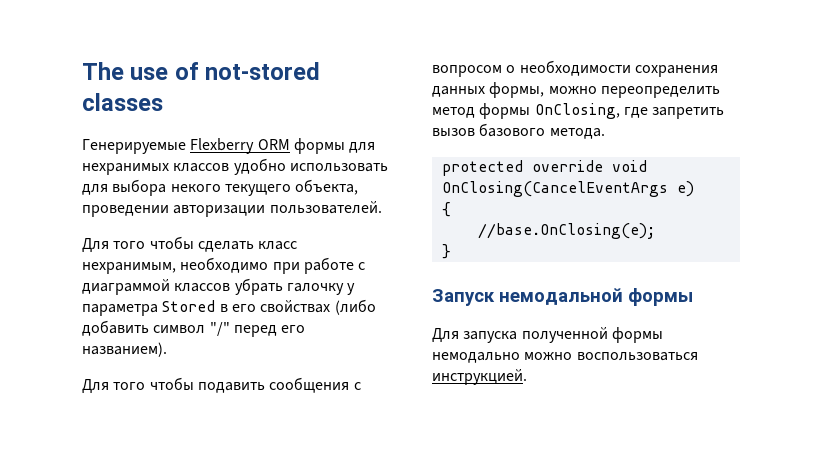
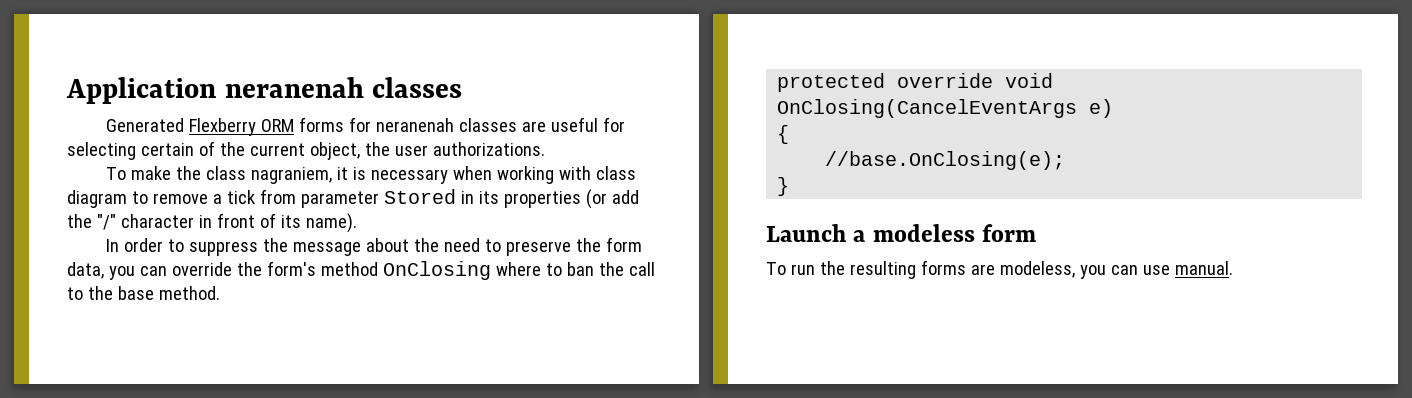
- The use of not-stored classes
+ Application neranenah classes
- Генерируемые Flexberry ORM формы для нехранимых классов удобно использовать для выбора некого текущего объекта, проведении авторизации пользователей.
- Для того чтобы сделать класс нехранимым, необходимо при работе с диаграммой классов убрать галочку у параметра Stored в его свойствах (либо добавить символ "/" перед его названием).
- Для того чтобы подавить сообщения с вопросом о необходимости сохранения данных формы, можно переопределить метод формы OnClosing, где запретить вызов базового метода.
+ Generated Flexberry ORM forms for neranenah classes are useful for selecting certain of the current object, the user authorizations.
+ To make the class nagraniem, it is necessary when working with class diagram to remove a tick from parameter Stored in its properties (or add the "/" character in front of its name).
+ In order to suppress the message about the need to preserve the form data, you can override the form's method OnClosing where to ban the call to the base method.
- Запуск немодальной формы
- Для запуска полученной формы немодально можно воспользоваться инструкцией.
+ Launch a modeless form
+ To run the resulting forms are modeless, you can use manual.

